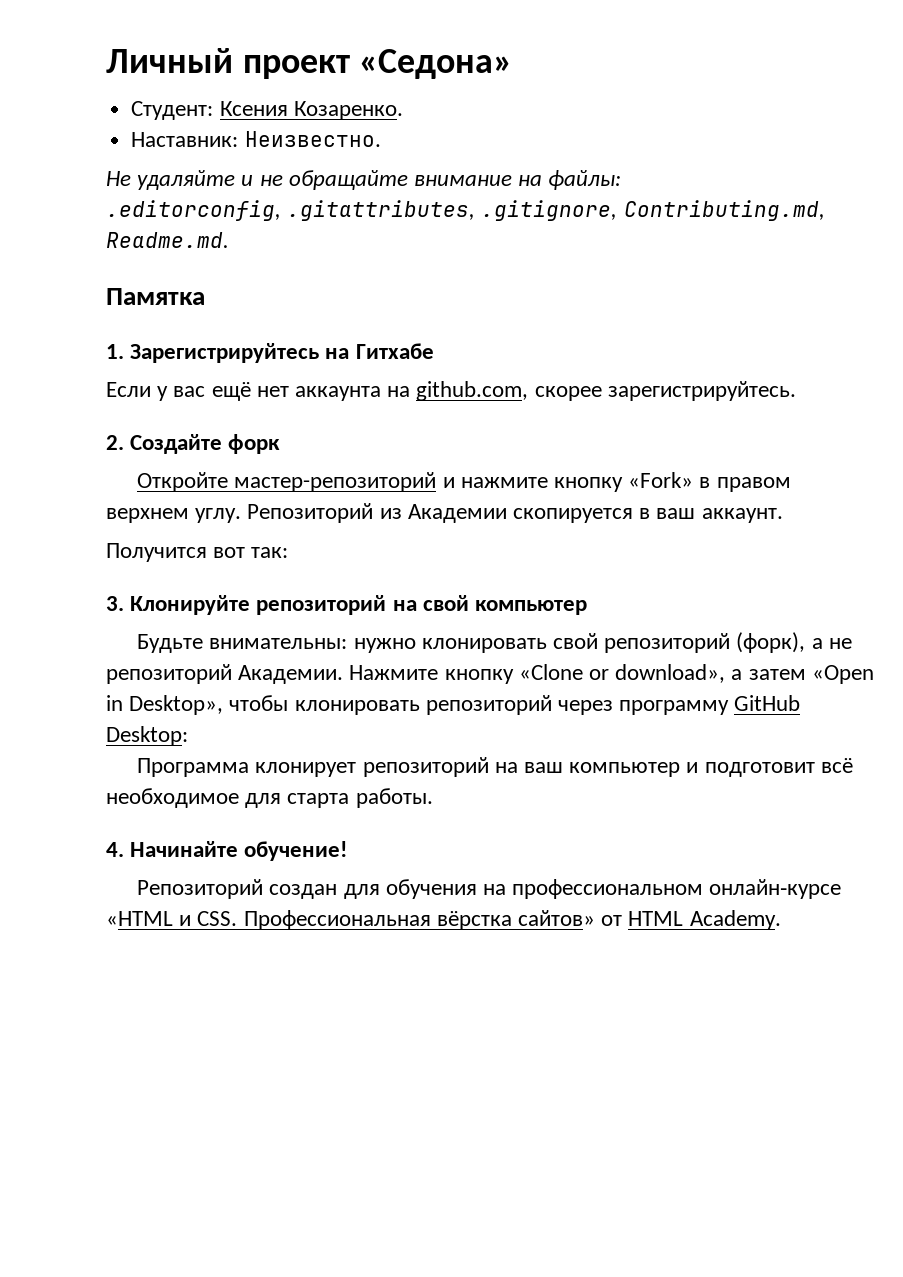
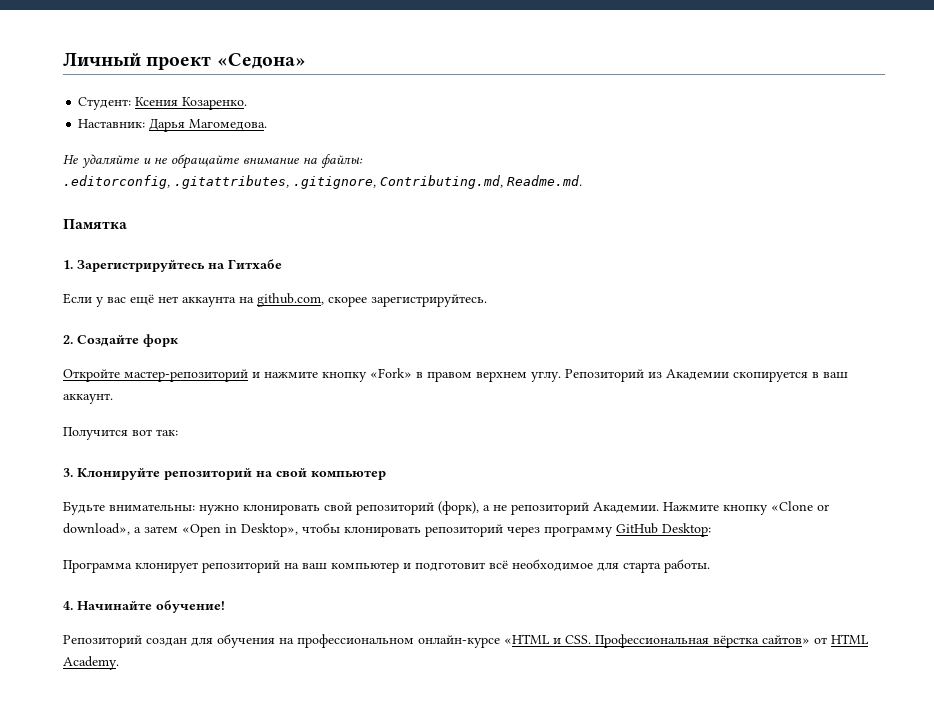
- Наставник: Неизвестно.
+ Наставник: Дарья Магомедова.

